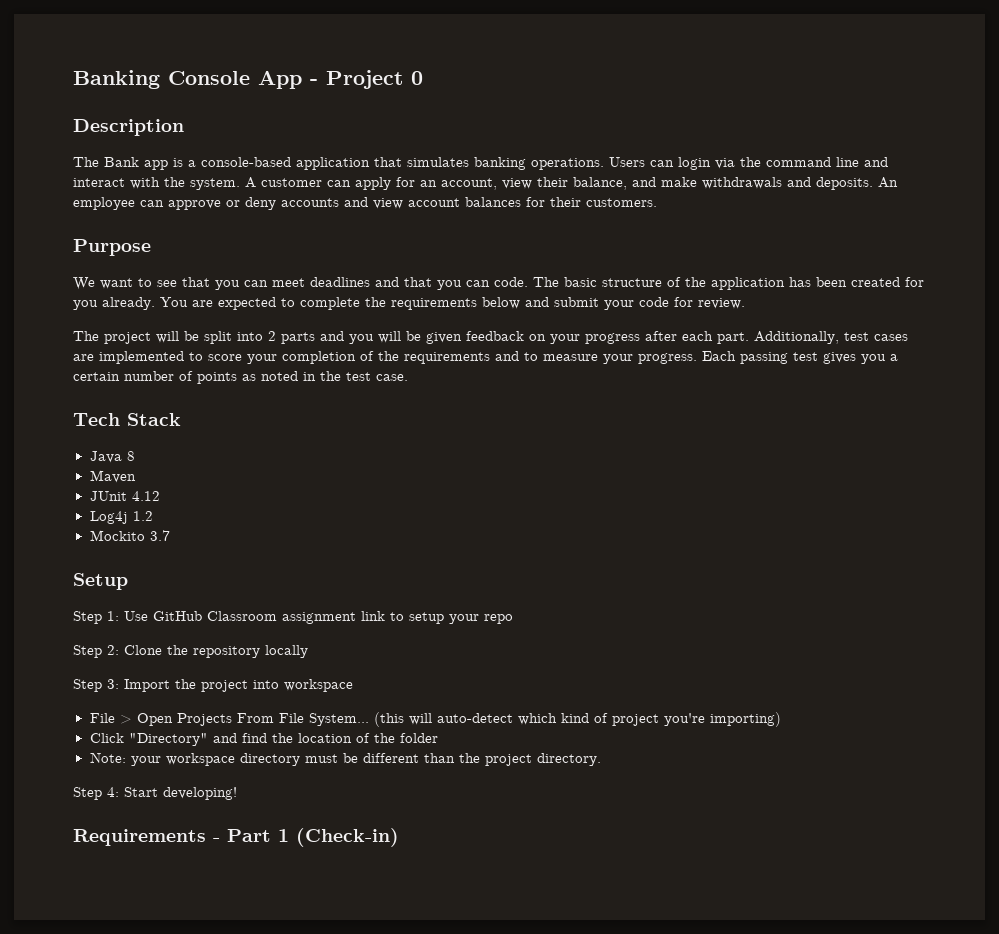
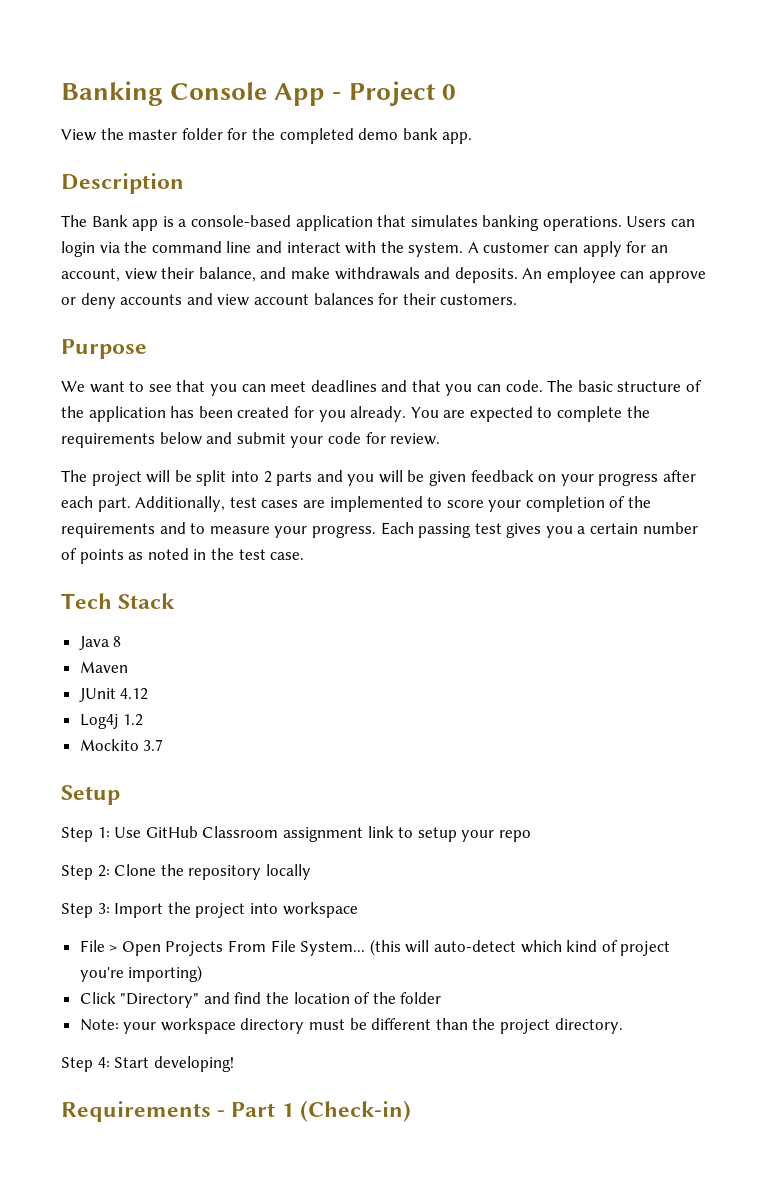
+ View the master folder for the completed demo bank app.

